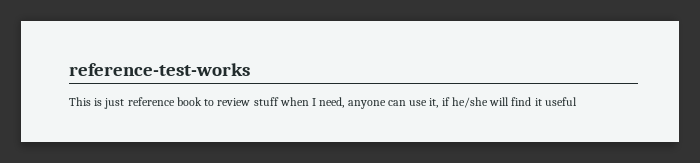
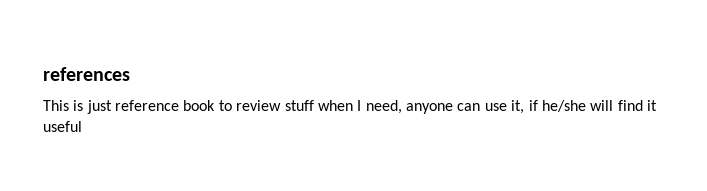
- reference-test-works
+ references

